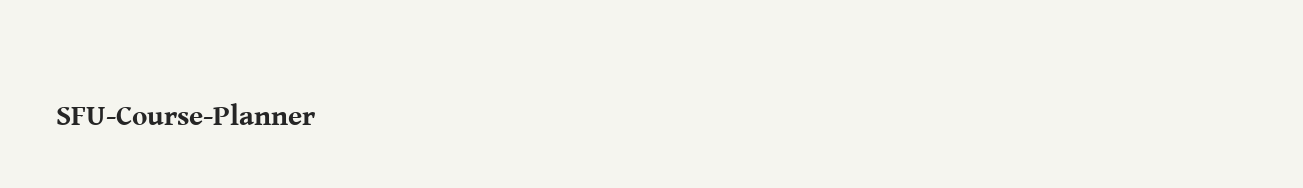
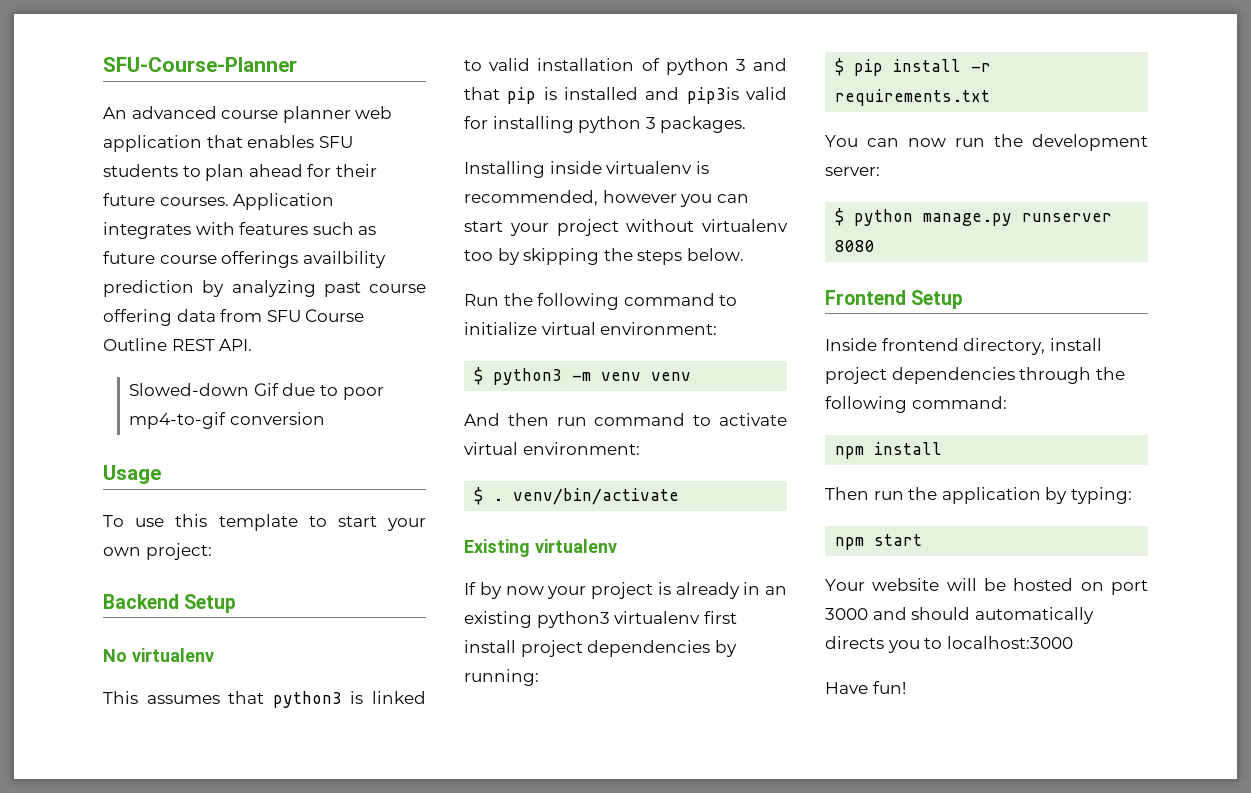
+ An advanced course planner web application that enables SFU students to plan ahead for their future courses. Application integrates with features such as future course offerings availbility prediction by analyzing past course offering data from SFU Course Outline REST API.
+ Slowed-down Gif due to poor mp4-to-gif conversion
+ Usage
+ To use this template to start your own project:
+ Backend Setup
+ No virtualenv
+ This assumes that python3 is linked to valid installation of python 3 and that pip is installed and pip3is valid for installing python 3 packages.
+ Installing inside virtualenv is recommended, however you can start your project without virtualenv too by skipping the steps below.
+ Run the following command to initialize virtual environment:
+ $ python3 -m venv venv
+ And then run command to activate virtual environment:
+ $ . venv/bin/activate
+ Existing virtualenv
+ If by now your project is already in an existing python3 virtualenv first install project dependencies by running:
+ $ pip install -r requirements.txt
+ You can now run the development server:
+ $ python manage.py runserver 8080
+ Frontend Setup
+ Inside frontend directory, install project dependencies through the following command:
+ npm install
+ Then run the application by typing:
+ npm start
+ Your website will be hosted on port 3000 and should automatically directs you to localhost:3000
+ Have fun!

